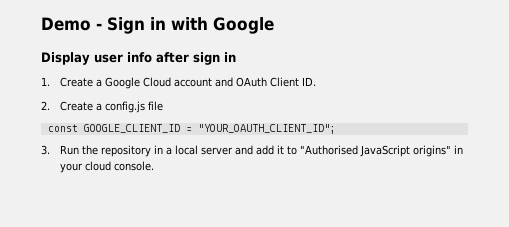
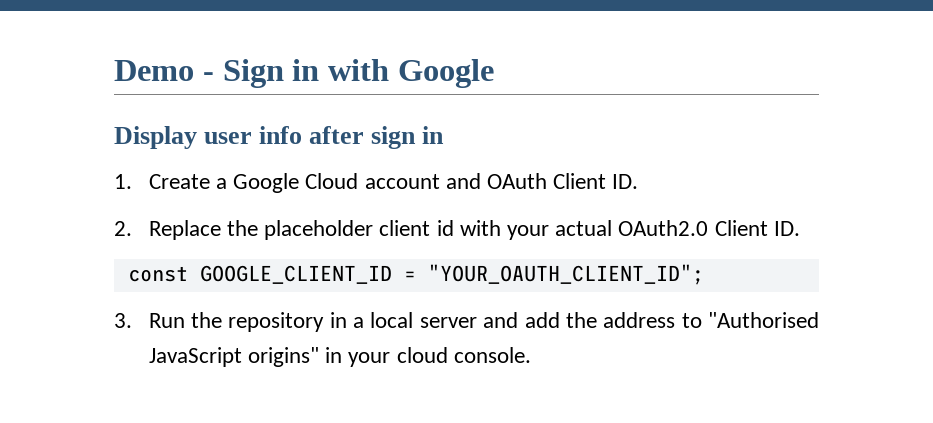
- 2. Create a config.js file
+ 2. Replace the placeholder client id with your actual OAuth2.0 Client ID.
- 3. Run the repository in a local server and add it to "Authorised JavaScript origins" in your cloud console.
+ 3. Run the repository in a local server and add the address to "Authorised JavaScript origins" in your cloud console.

